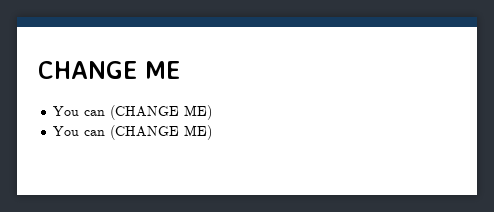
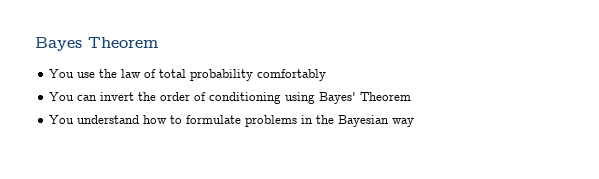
- CHANGE ME
- You can (CHANGE ME)
- You can (CHANGE ME)
+ Bayes Theorem
+ You use the law of total probability comfortably
+ You can invert the order of conditioning using Bayes' Theorem
+ You understand how to formulate problems in the Bayesian way

